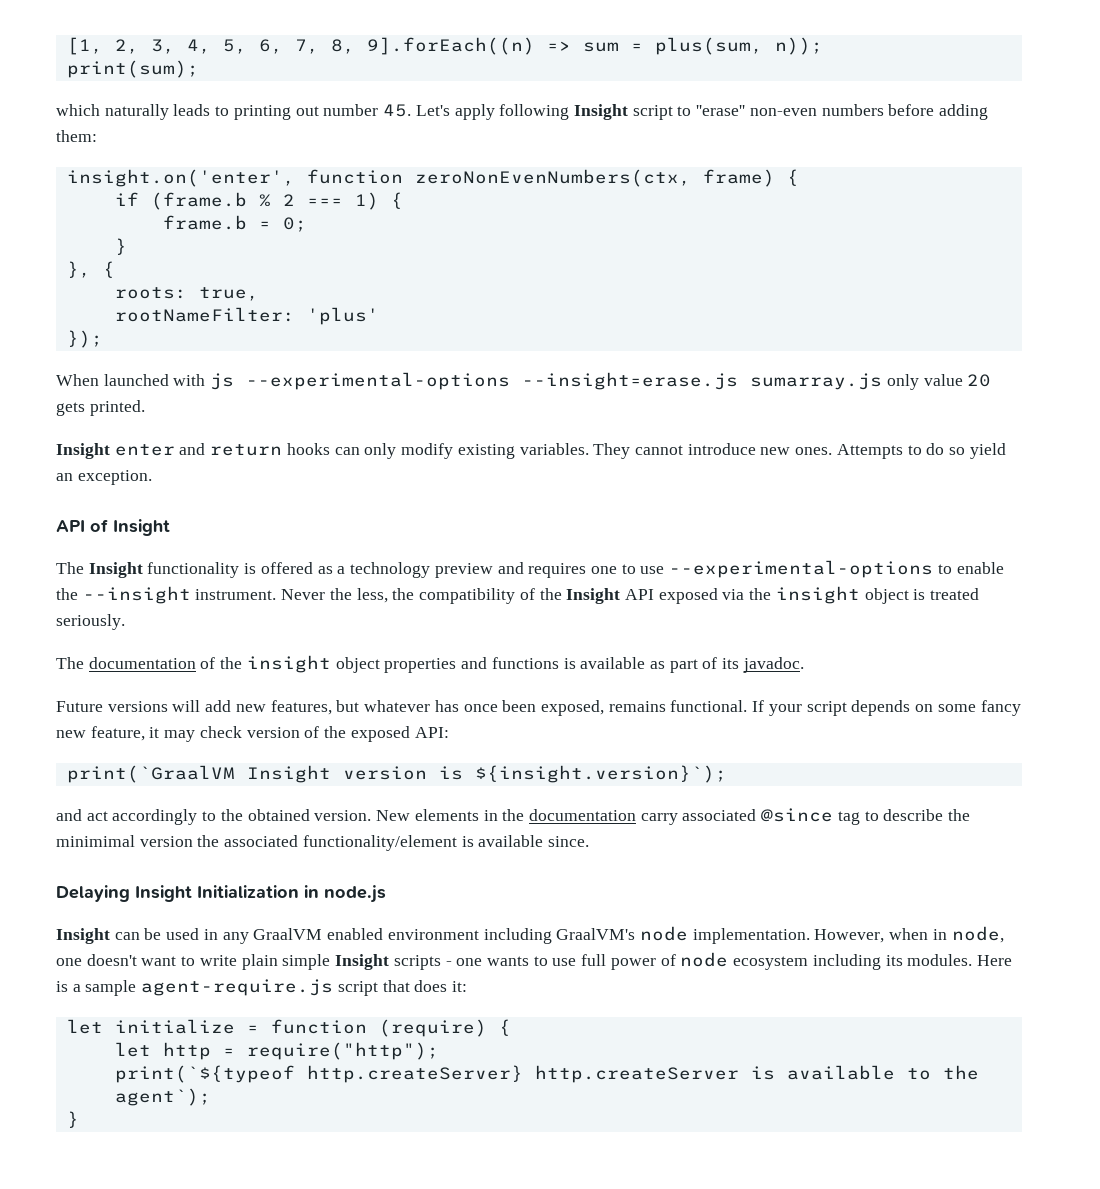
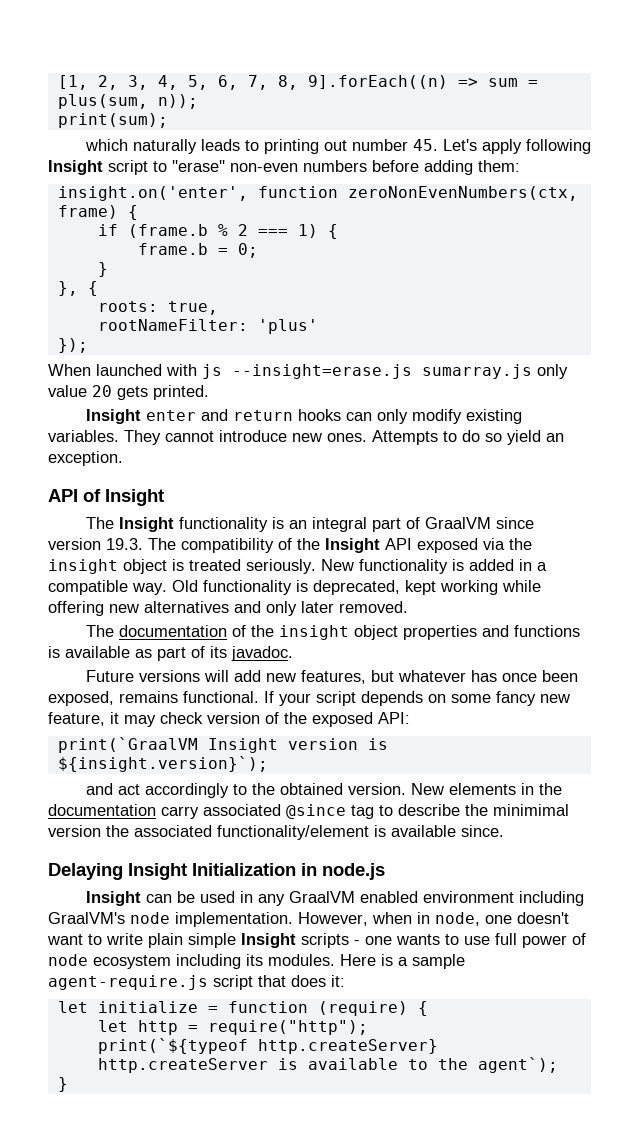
- When launched with js --experimental-options --insight=erase.js sumarray.js only value 20 gets printed.
+ When launched with js --insight=erase.js sumarray.js only value 20 gets printed.
- The Insight functionality is offered as a technology preview and requires one to use --experimental-options to enable the --insight instrument. Never the less, the compatibility of the Insight API exposed via the insight object is treated seriously.
+ The Insight functionality is an integral part of GraalVM since version 19.3. The compatibility of the Insight API exposed via the insight object is treated seriously. New functionality is added in a compatible way. Old functionality is deprecated, kept working while offering new alternatives and only later removed.

